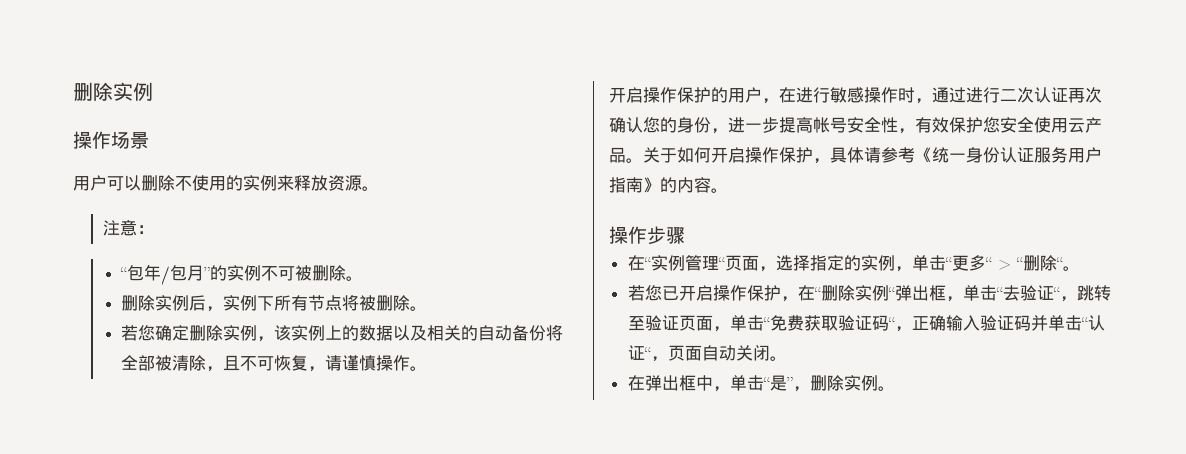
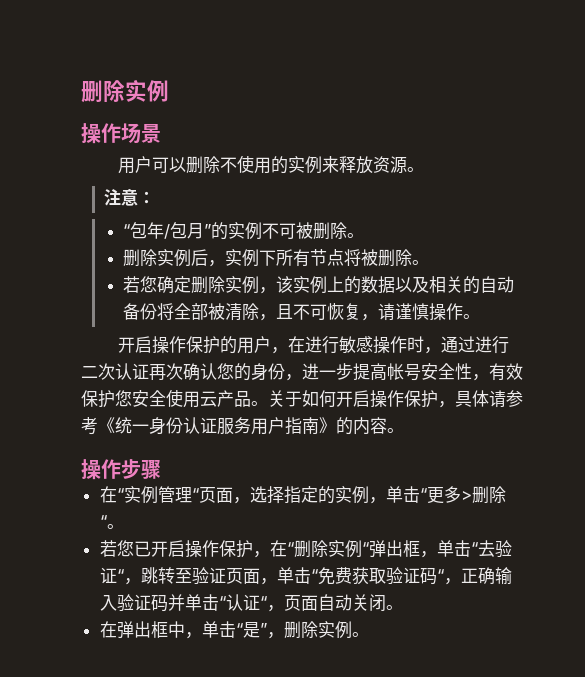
- 在“实例管理“页面，选择指定的实例，单击“更多“ > “删除“。
+ 在“实例管理“页面，选择指定的实例，单击“更多>删除“。

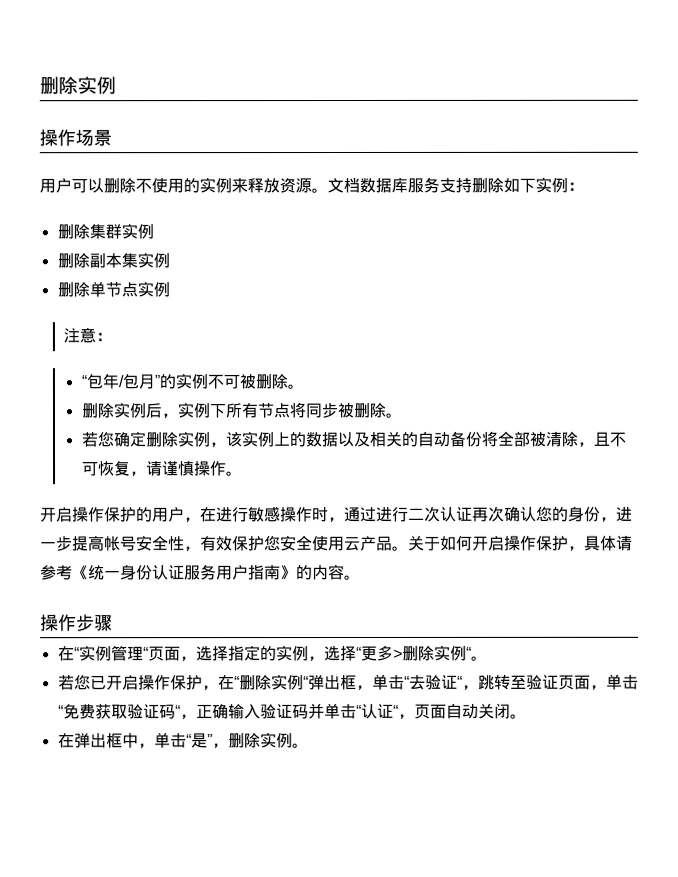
+ 文档数据库服务支持删除如下实例：
+ 删除集群实例
+ 删除副本集实例
+ 删除单节点实例
- 删除实例后，实例下所有节点将被删除。
+ 删除实例后，实例下所有节点将同步被删除。
- 在“实例管理“页面，选择指定的实例，单击“更多>删除“。
+ 在“实例管理“页面，选择指定的实例，选择“更多>删除实例“。

